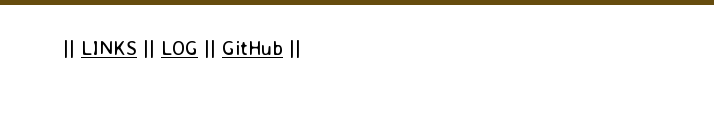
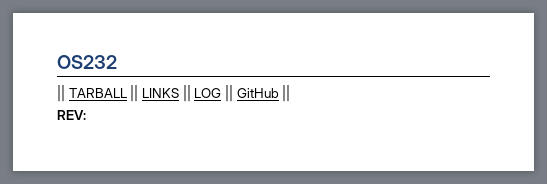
- || LINKS || LOG || GitHub ||
+ OS232
+ || TARBALL || LINKS || LOG || GitHub ||
+ REV:

